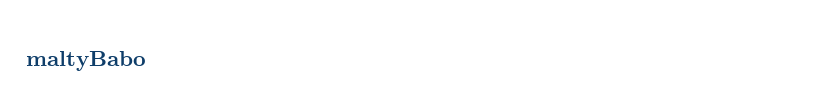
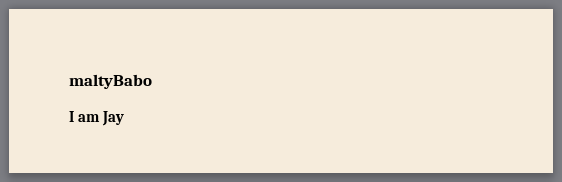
+ I am Jay

